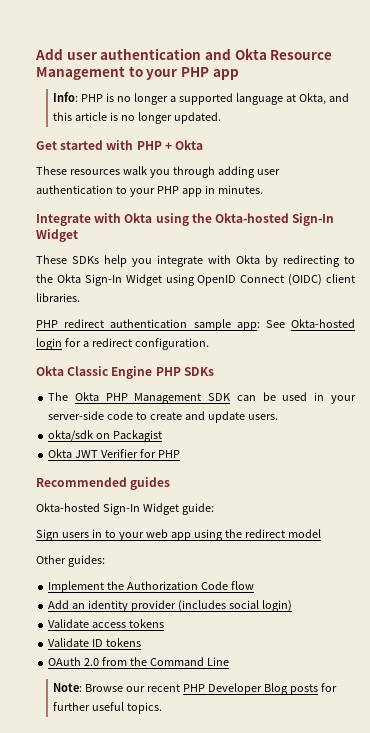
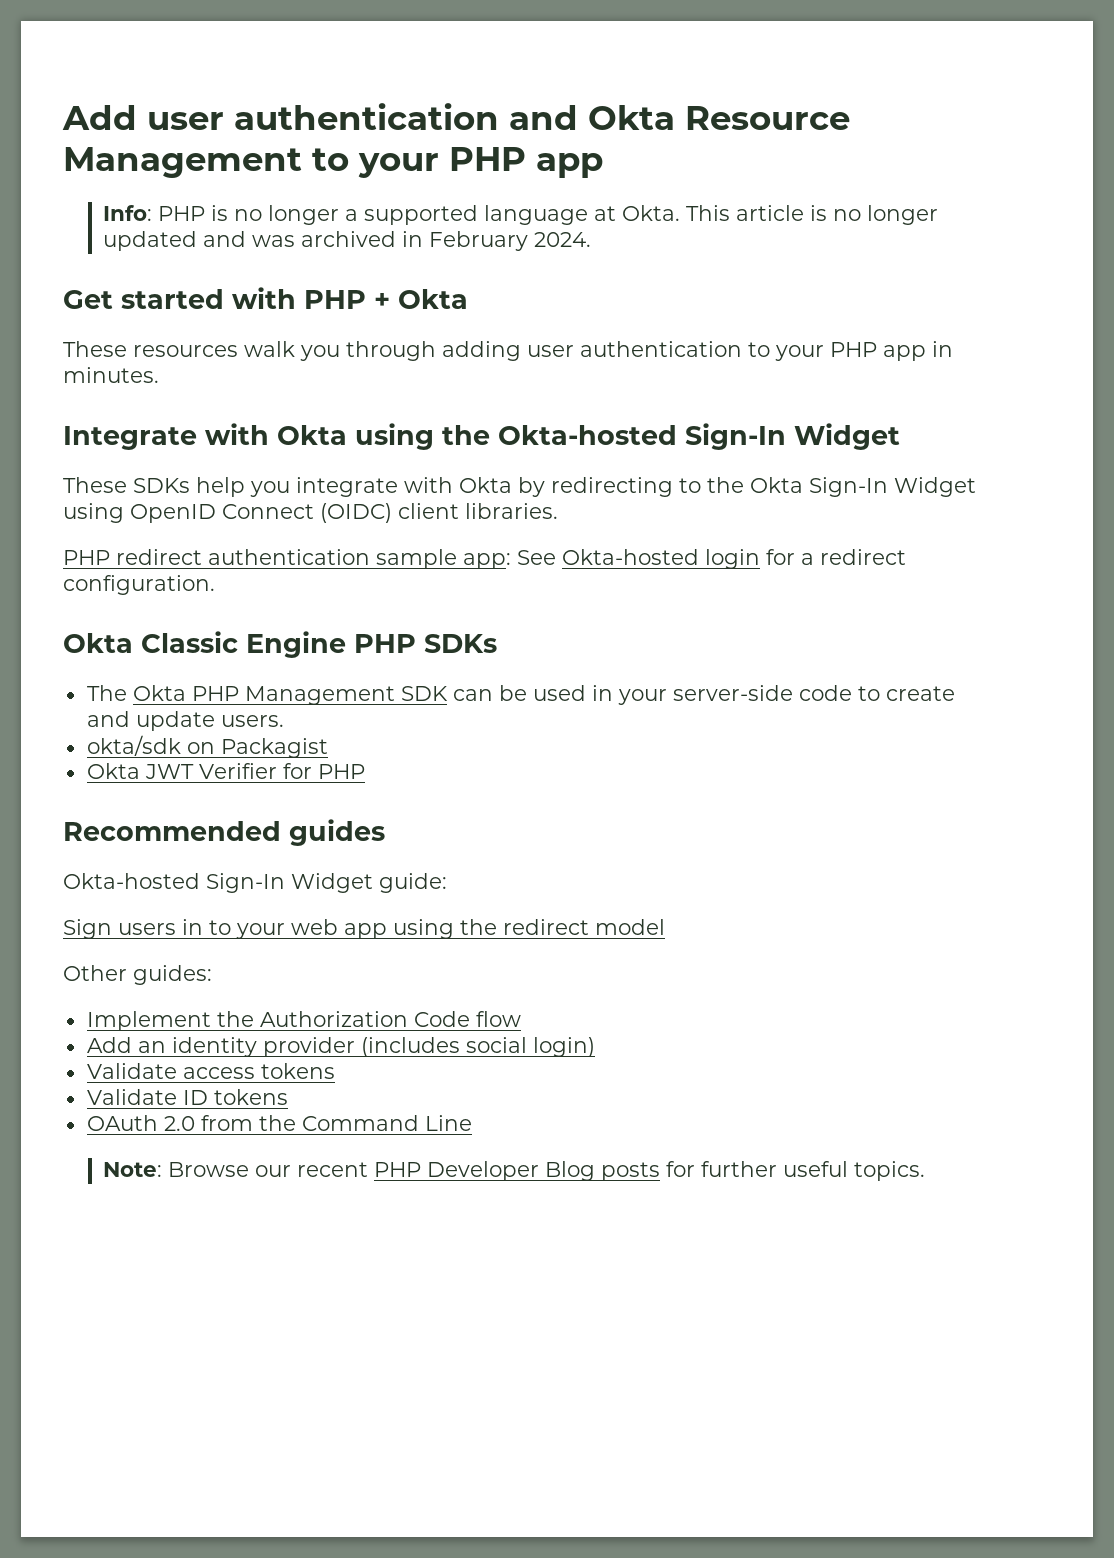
- Info: PHP is no longer a supported language at Okta, and this article is no longer updated.
+ Info: PHP is no longer a supported language at Okta. This article is no longer updated and was archived in February 2024.

